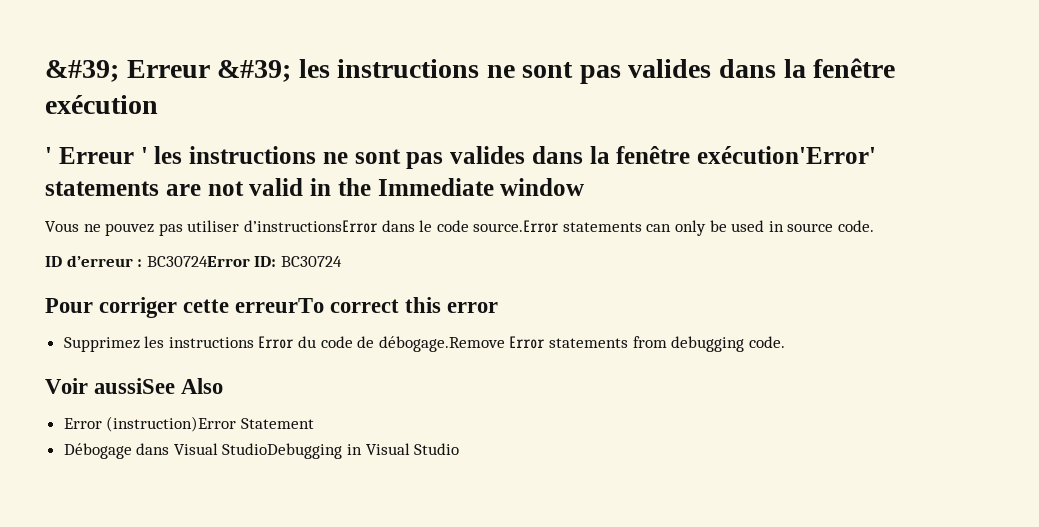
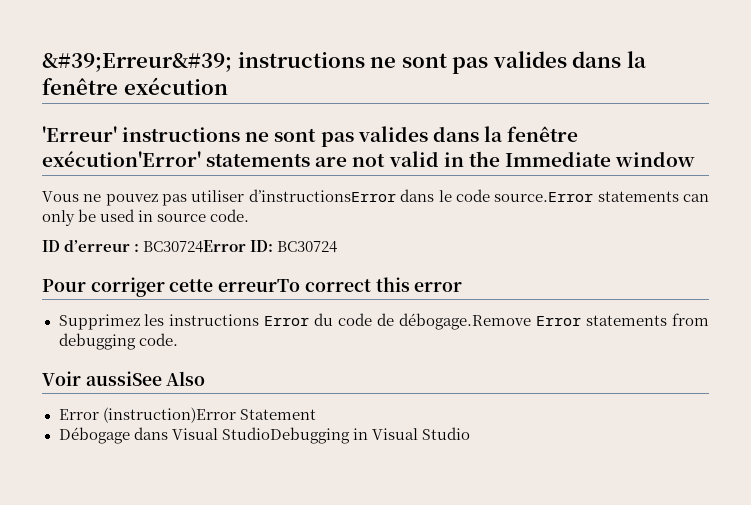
- &#39; Erreur &#39; les instructions ne sont pas valides dans la fenêtre exécution
+ &#39;Erreur&#39; instructions ne sont pas valides dans la fenêtre exécution
- ' Erreur ' les instructions ne sont pas valides dans la fenêtre exécution'Error' statements are not valid in the Immediate window
+ 'Erreur' instructions ne sont pas valides dans la fenêtre exécution'Error' statements are not valid in the Immediate window

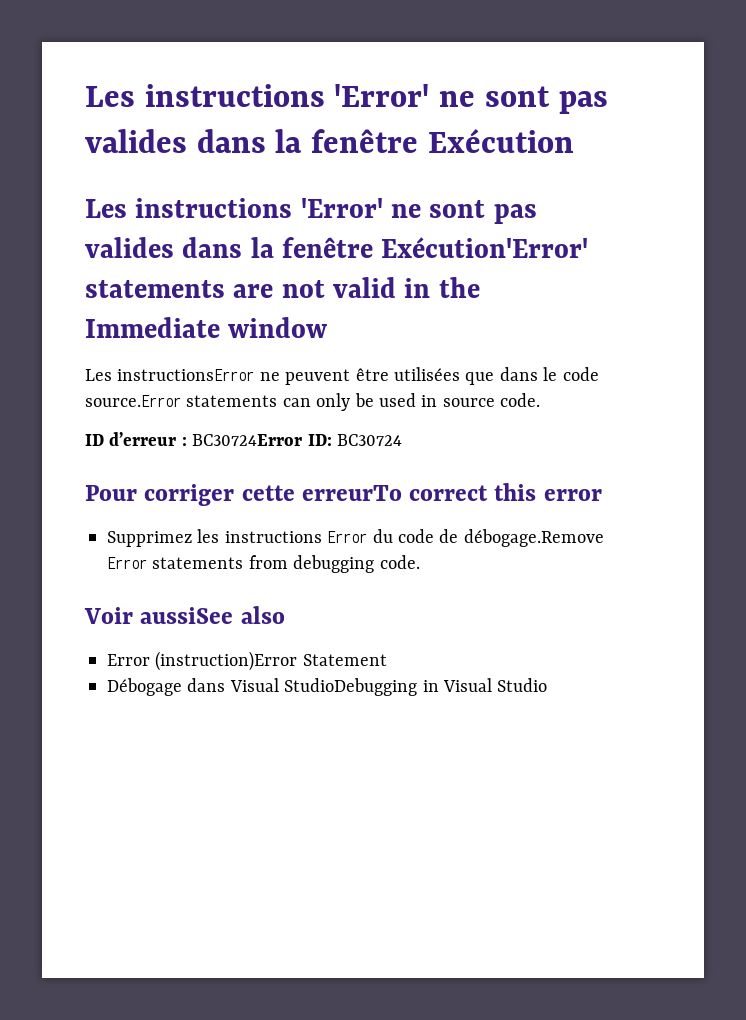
- &#39;Erreur&#39; instructions ne sont pas valides dans la fenêtre exécution
- 'Erreur' instructions ne sont pas valides dans la fenêtre exécution'Error' statements are not valid in the Immediate window
+ Les instructions 'Error' ne sont pas valides dans la fenêtre Exécution
+ Les instructions 'Error' ne sont pas valides dans la fenêtre Exécution'Error' statements are not valid in the Immediate window
- Vous ne pouvez pas utiliser d’instructionsError dans le code source.Error statements can only be used in source code.
+ Les instructionsError ne peuvent être utilisées que dans le code source.Error statements can only be used in source code.
- Voir aussiSee Also
+ Voir aussiSee also

